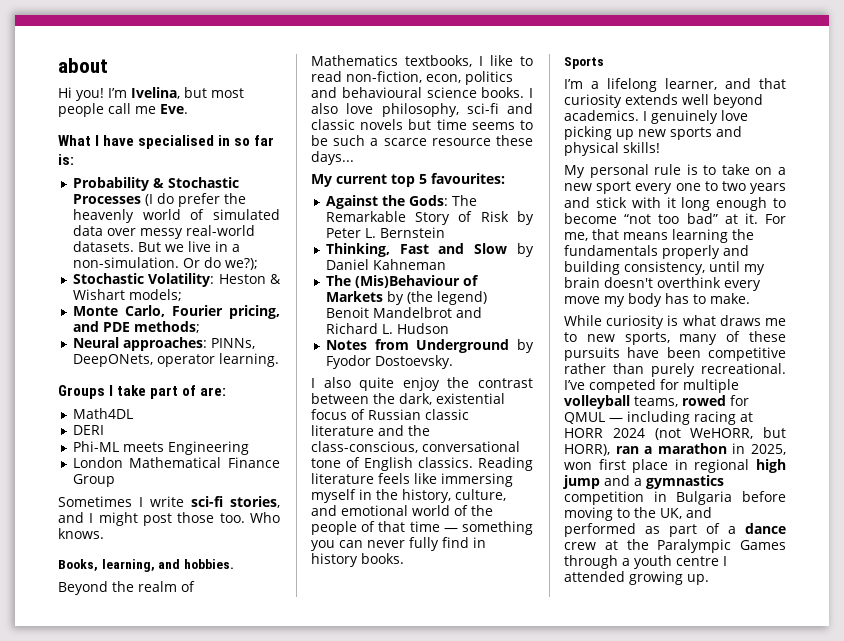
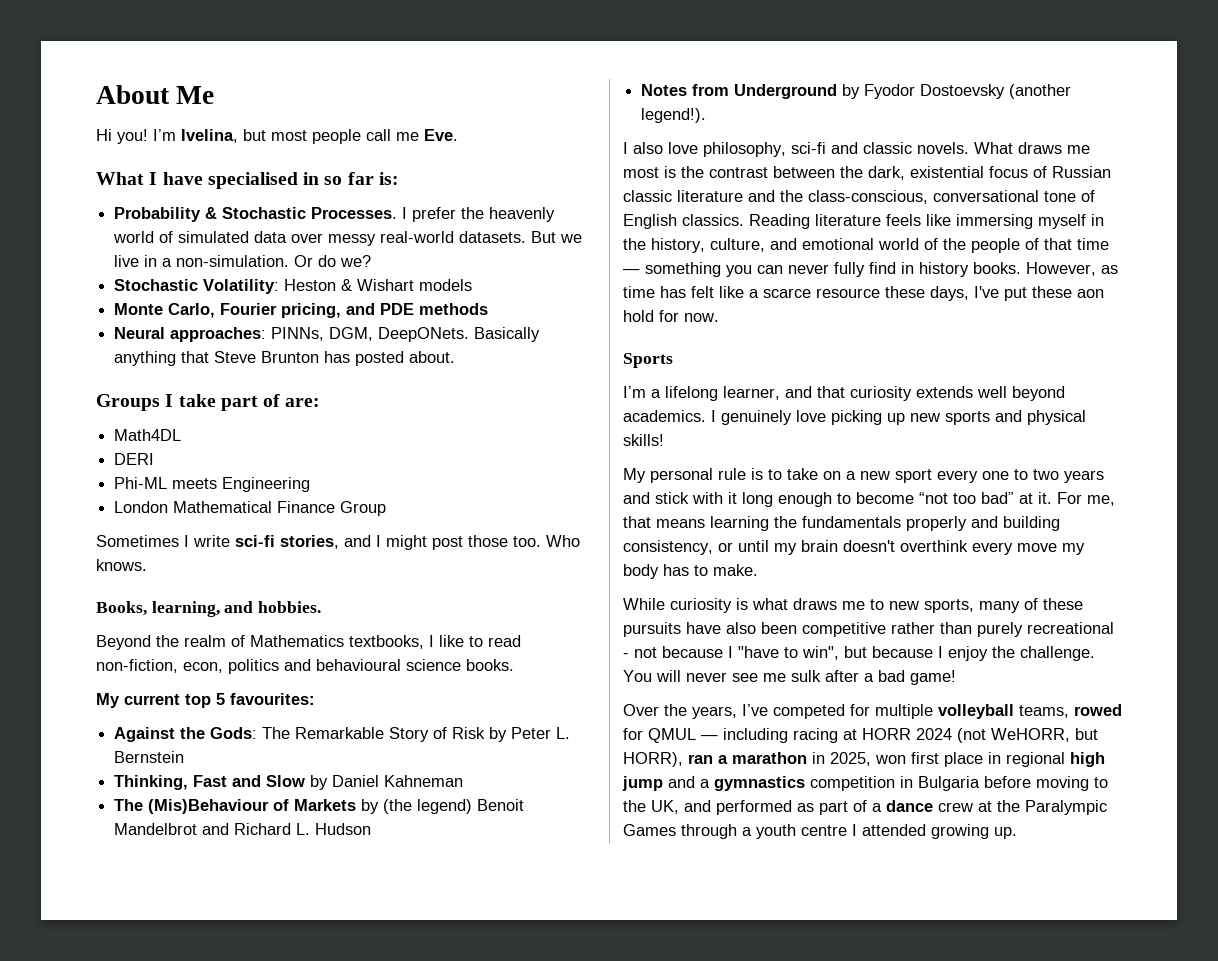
- about
+ About Me
- Probability & Stochastic Processes (I do prefer the heavenly world of simulated data over messy real-world datasets.
+ Probability & Stochastic Processes. I prefer the heavenly world of simulated data over messy real-world datasets.
- Or do we?);
+ Or do we?
- Stochastic Volatility: Heston & Wishart models;
+ Stochastic Volatility: Heston & Wishart models
- Monte Carlo, Fourier pricing, and PDE methods;
+ Monte Carlo, Fourier pricing, and PDE methods
- Neural approaches: PINNs, DeepONets, operator learning.
+ Neural approaches: PINNs, DGM, DeepONets. Basically anything that Steve Brunton has posted about.
- I also love philosophy, sci-fi and classic novels but time seems to be such a scarce resource these days...
- Notes from Underground by Fyodor Dostoevsky.
- I also quite enjoy the contrast between the dark, existential focus of Russian classic literature and the class-conscious, conversational tone of English classics.
+ Notes from Underground by Fyodor Dostoevsky (another legend!).
+ I also love philosophy, sci-fi and classic novels. What draws me most is the contrast between the dark, existential focus of Russian classic literature and the class-conscious, conversational tone of English classics.
+ However, as time has felt like a scarce resource these days, I've put these aon hold for now.
- For me, that means learning the fundamentals properly and building consistency, until my brain doesn't overthink every move my body has to make.
+ For me, that means learning the fundamentals properly and building consistency, or until my brain doesn't overthink every move my body has to make.
- While curiosity is what draws me to new sports, many of these pursuits have been competitive rather than purely recreational. I’ve competed for multiple volleyball teams, rowed for QMUL — including racing at HORR 2024 (not WeHORR, but HORR), ran a marathon in 2025, won first place in regional high jump and a gymnastics competition in Bulgaria before moving to the UK, and performed as part of a dance crew at the Paralympic Games through a youth centre I attended growing up.
+ While curiosity is what draws me to new sports, many of these pursuits have also been competitive rather than purely recreational - not because I "have to win", but because I enjoy the challenge. You will never see me sulk after a bad game!
+ Over the years, I’ve competed for multiple volleyball teams, rowed for QMUL — including racing at HORR 2024 (not WeHORR, but HORR), ran a marathon in 2025, won first place in regional high jump and a gymnastics competition in Bulgaria before moving to the UK, and performed as part of a dance crew at the Paralympic Games through a youth centre I attended growing up.

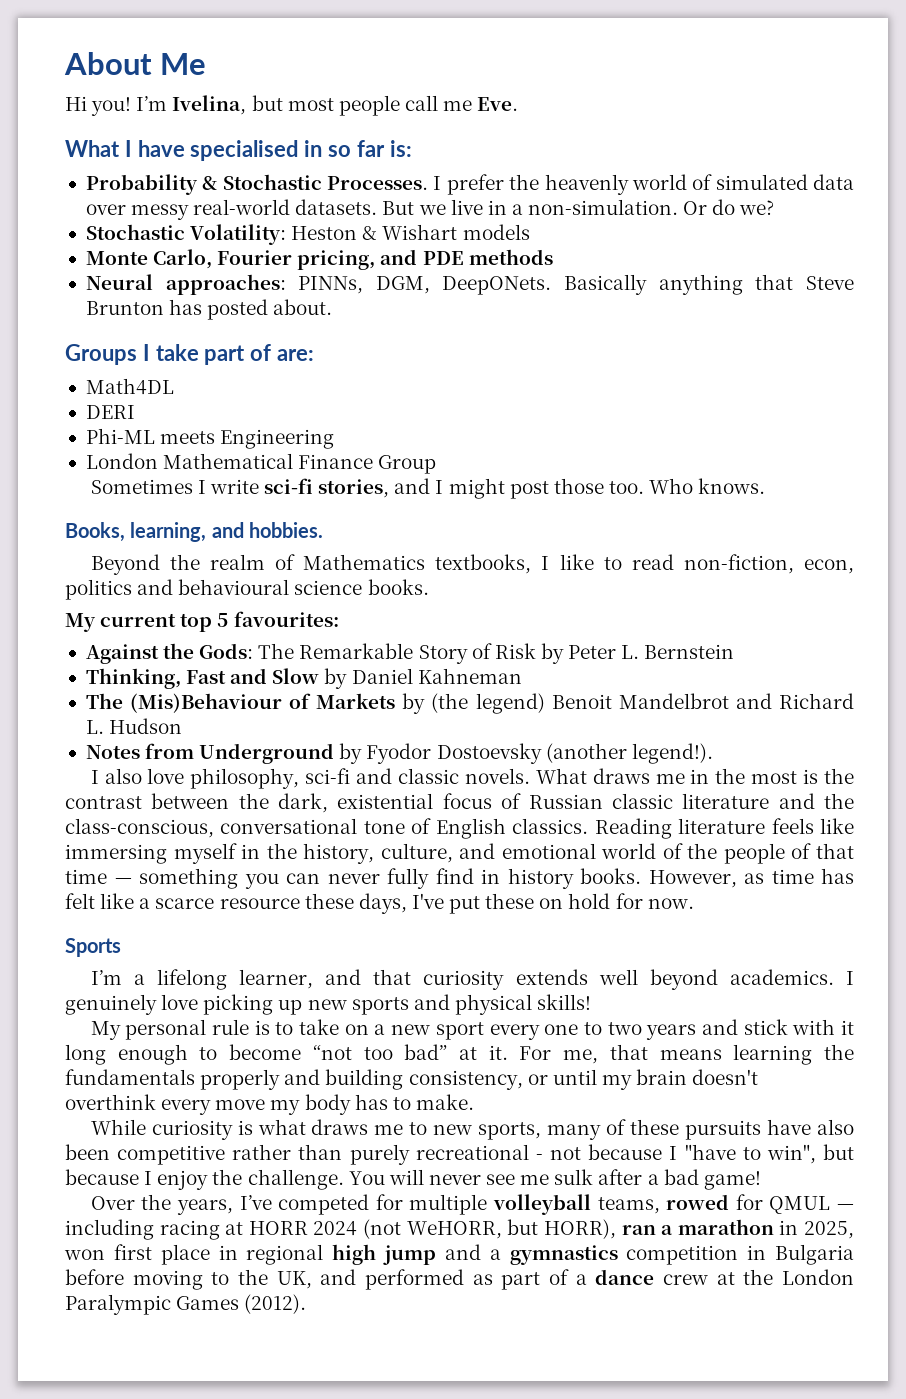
- What draws me most is the contrast between the dark, existential focus of Russian classic literature and the class-conscious, conversational tone of English classics.
+ What draws me in the most is the contrast between the dark, existential focus of Russian classic literature and the class-conscious, conversational tone of English classics.
- However, as time has felt like a scarce resource these days, I've put these aon hold for now.
+ However, as time has felt like a scarce resource these days, I've put these on hold for now.
- Over the years, I’ve competed for multiple volleyball teams, rowed for QMUL — including racing at HORR 2024 (not WeHORR, but HORR), ran a marathon in 2025, won first place in regional high jump and a gymnastics competition in Bulgaria before moving to the UK, and performed as part of a dance crew at the Paralympic Games through a youth centre I attended growing up.
+ Over the years, I’ve competed for multiple volleyball teams, rowed for QMUL — including racing at HORR 2024 (not WeHORR, but HORR), ran a marathon in 2025, won first place in regional high jump and a gymnastics competition in Bulgaria before moving to the UK, and performed as part of a dance crew at the London Paralympic Games (2012).

